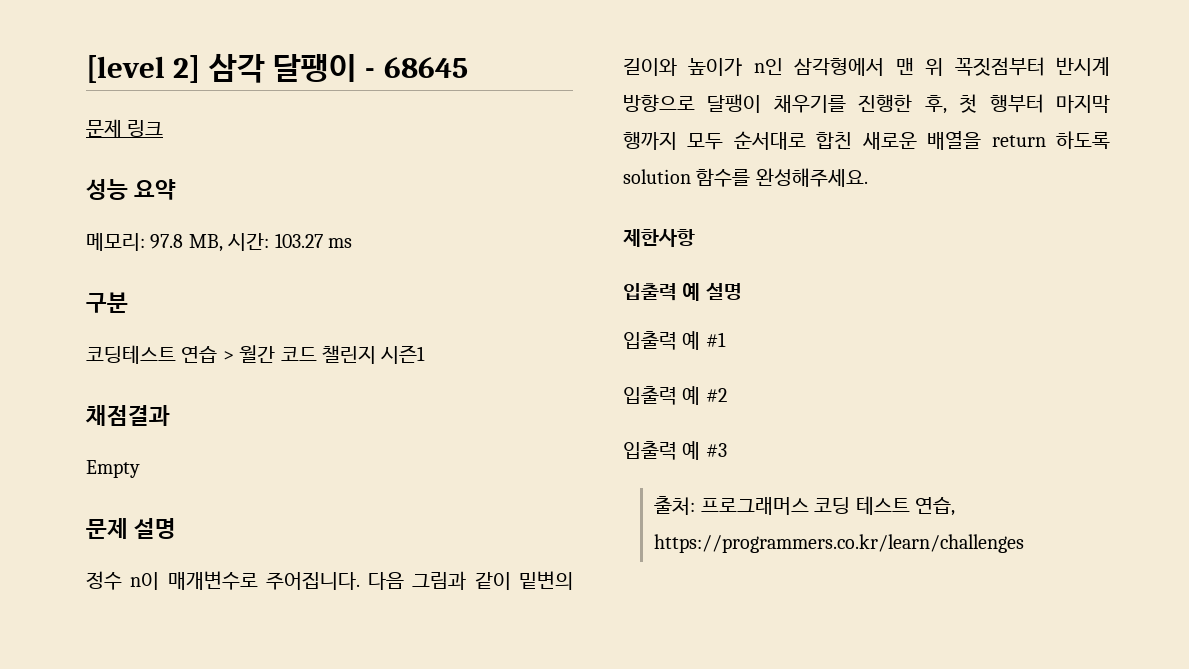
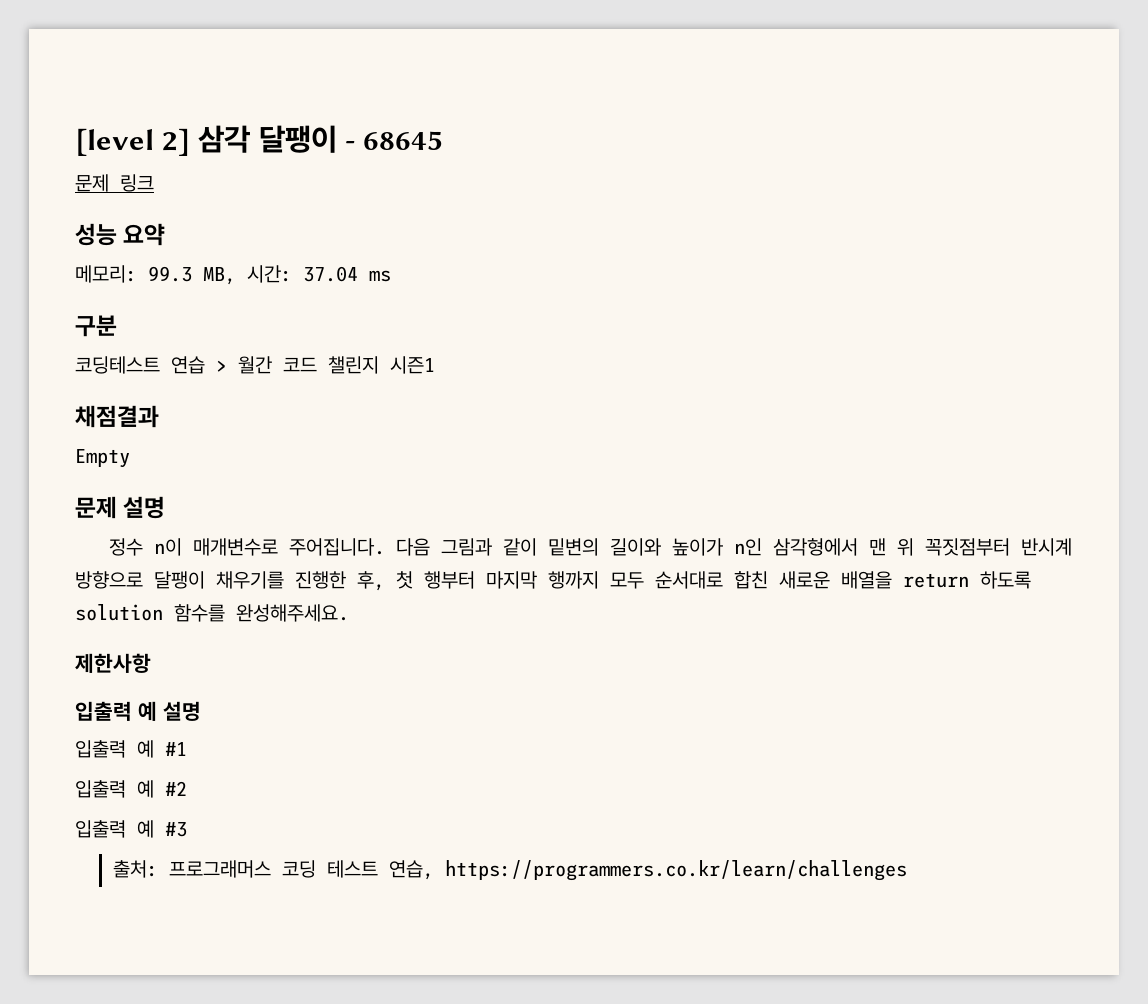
- 메모리: 97.8 MB, 시간: 103.27 ms
+ 메모리: 99.3 MB, 시간: 37.04 ms

